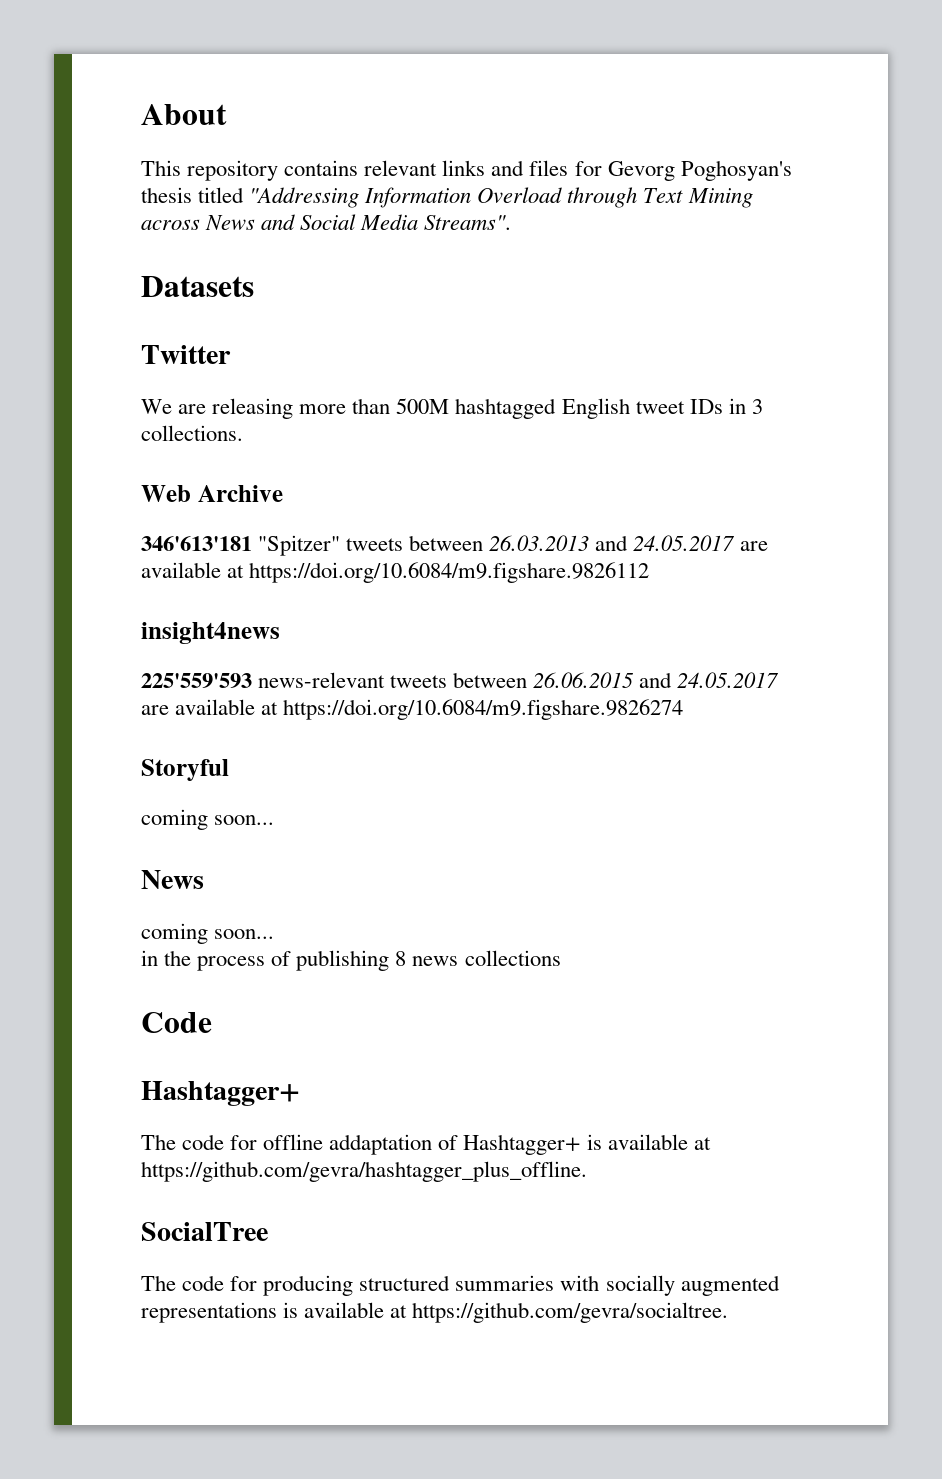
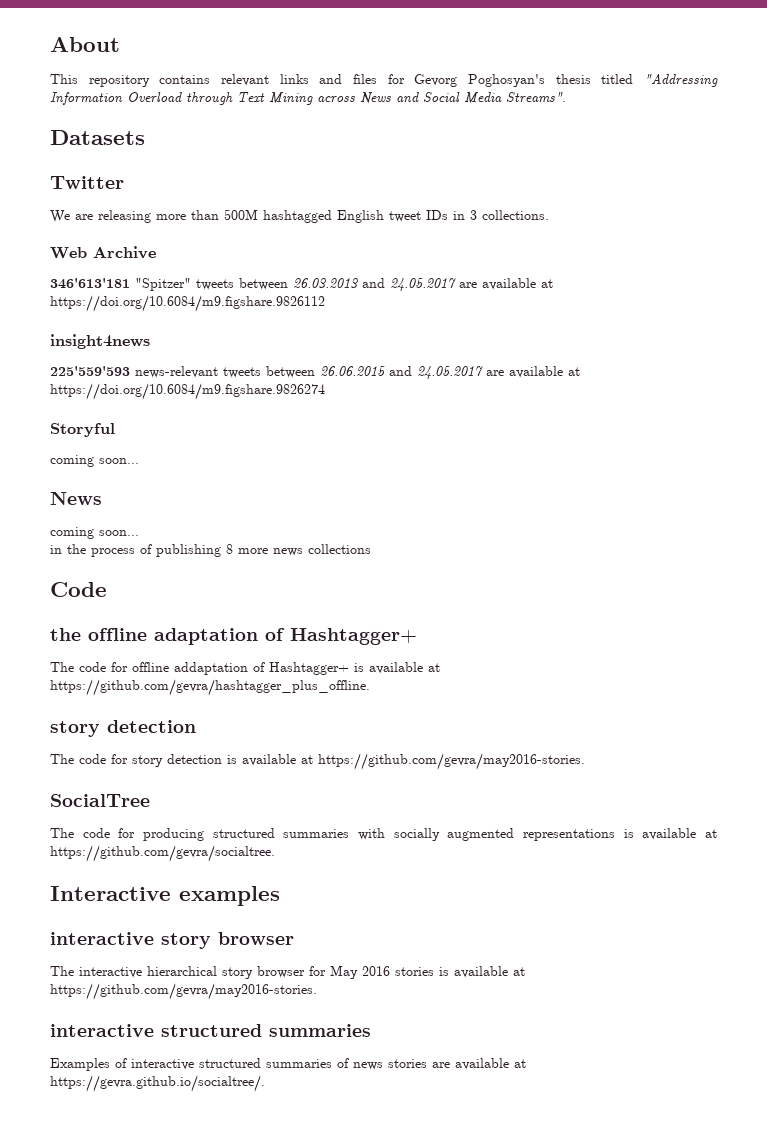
- in the process of publishing 8 news collections
+ in the process of publishing 8 more news collections
  Code
- Hashtagger+
+ the offline adaptation of Hashtagger+
  The code for offline addaptation of Hashtagger+ is available at https://github.com/gevra/hashtagger_plus_offline.
+ story detection
+ The code for story detection is available at https://github.com/gevra/may2016-stories.
+ Interactive examples
+ interactive story browser
+ The interactive hierarchical story browser for May 2016 stories is available at https://github.com/gevra/may2016-stories.
+ interactive structured summaries
+ Examples of interactive structured summaries of news stories are available at https://gevra.github.io/socialtree/.

